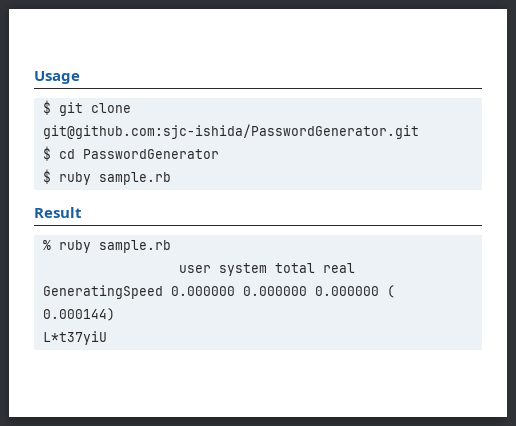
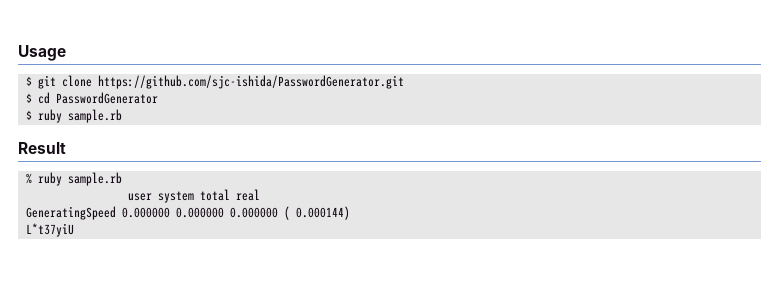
- $ git clone git@github.com:sjc-ishida/PasswordGenerator.git
+ $ git clone https://github.com/sjc-ishida/PasswordGenerator.git

